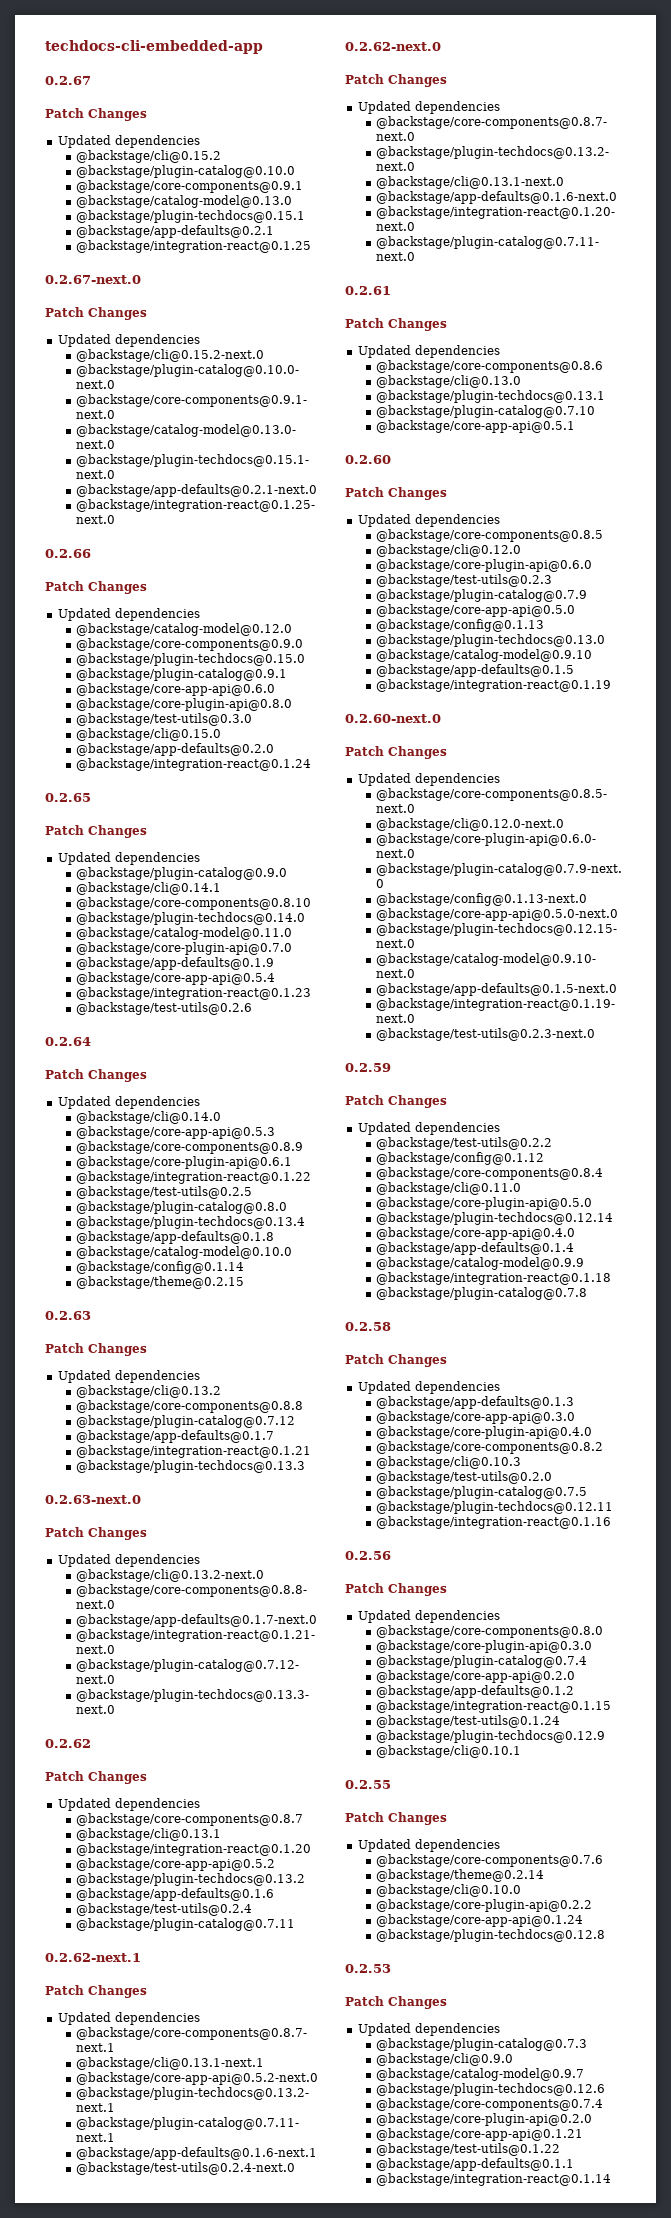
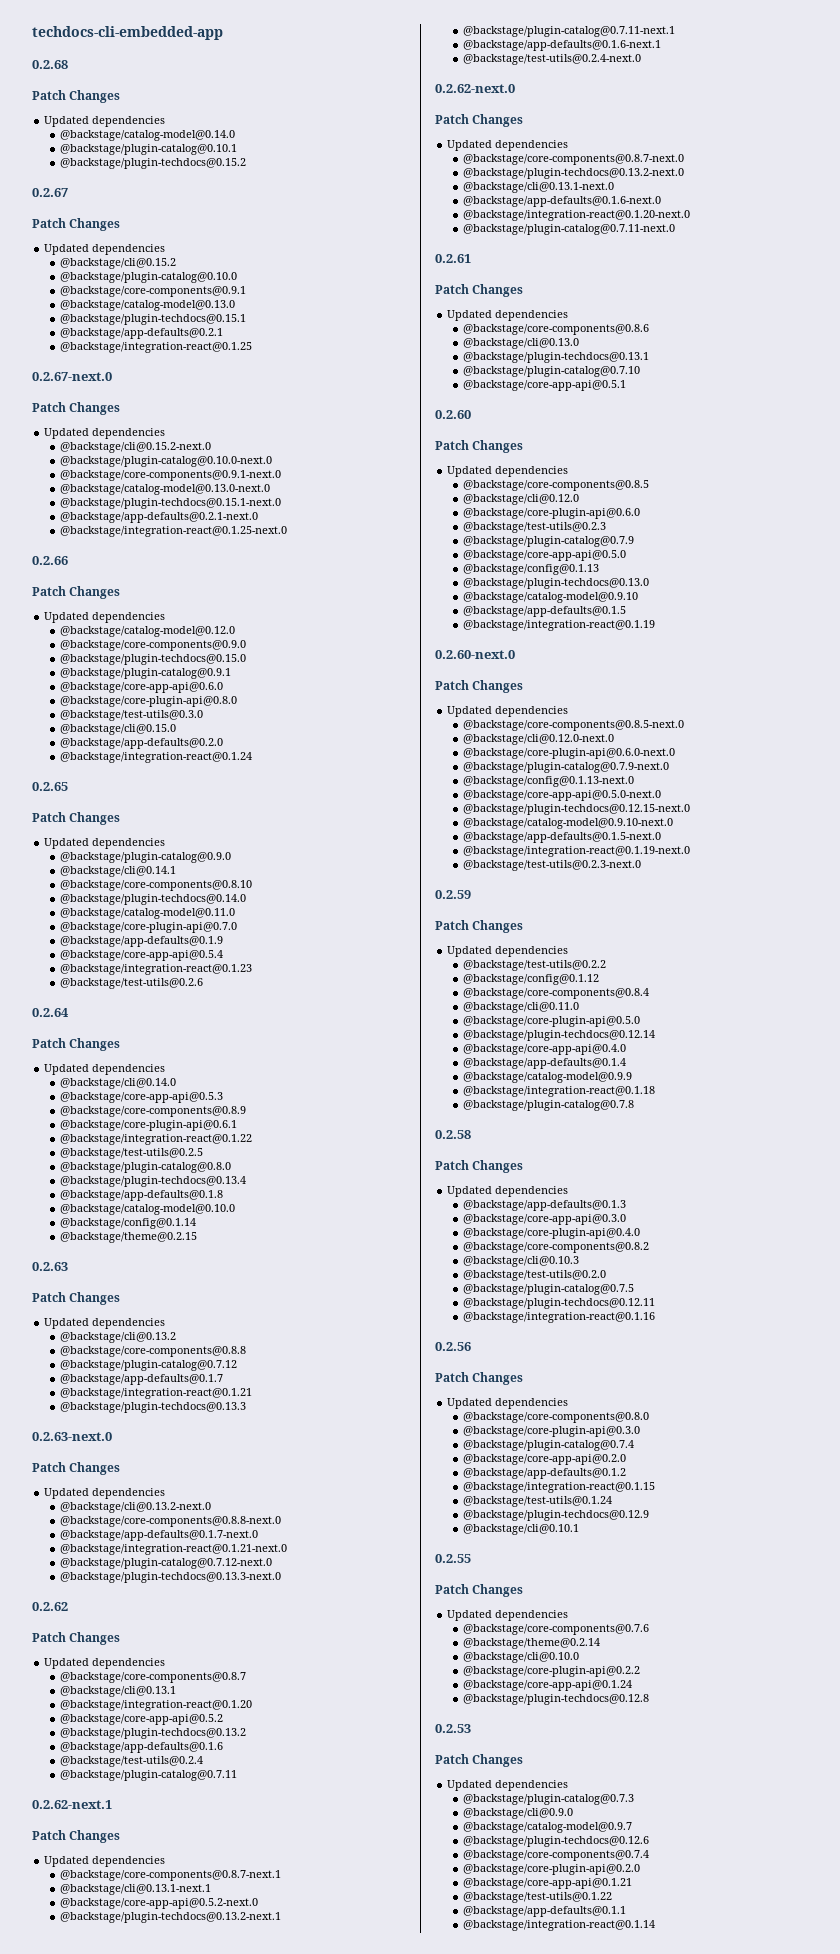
+ 0.2.68
+ Patch Changes
+ Updated dependencies
+ @backstage/catalog-model@0.14.0
+ @backstage/plugin-catalog@0.10.1
+ @backstage/plugin-techdocs@0.15.2

